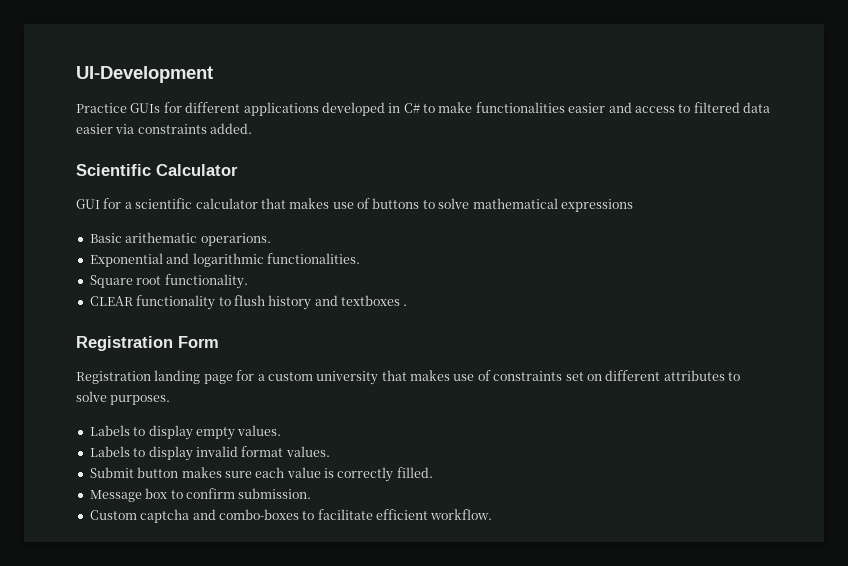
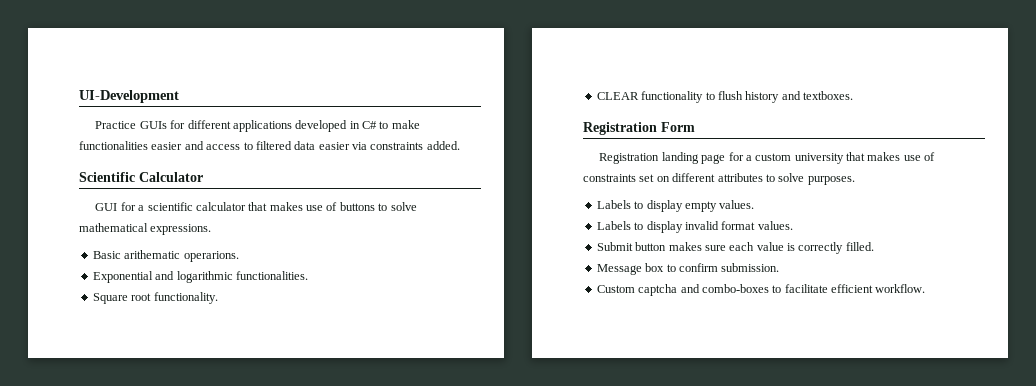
- GUI for a scientific calculator that makes use of buttons to solve mathematical expressions
+ GUI for a scientific calculator that makes use of buttons to solve mathematical expressions.
- CLEAR functionality to flush history and textboxes .
+ CLEAR functionality to flush history and textboxes.

